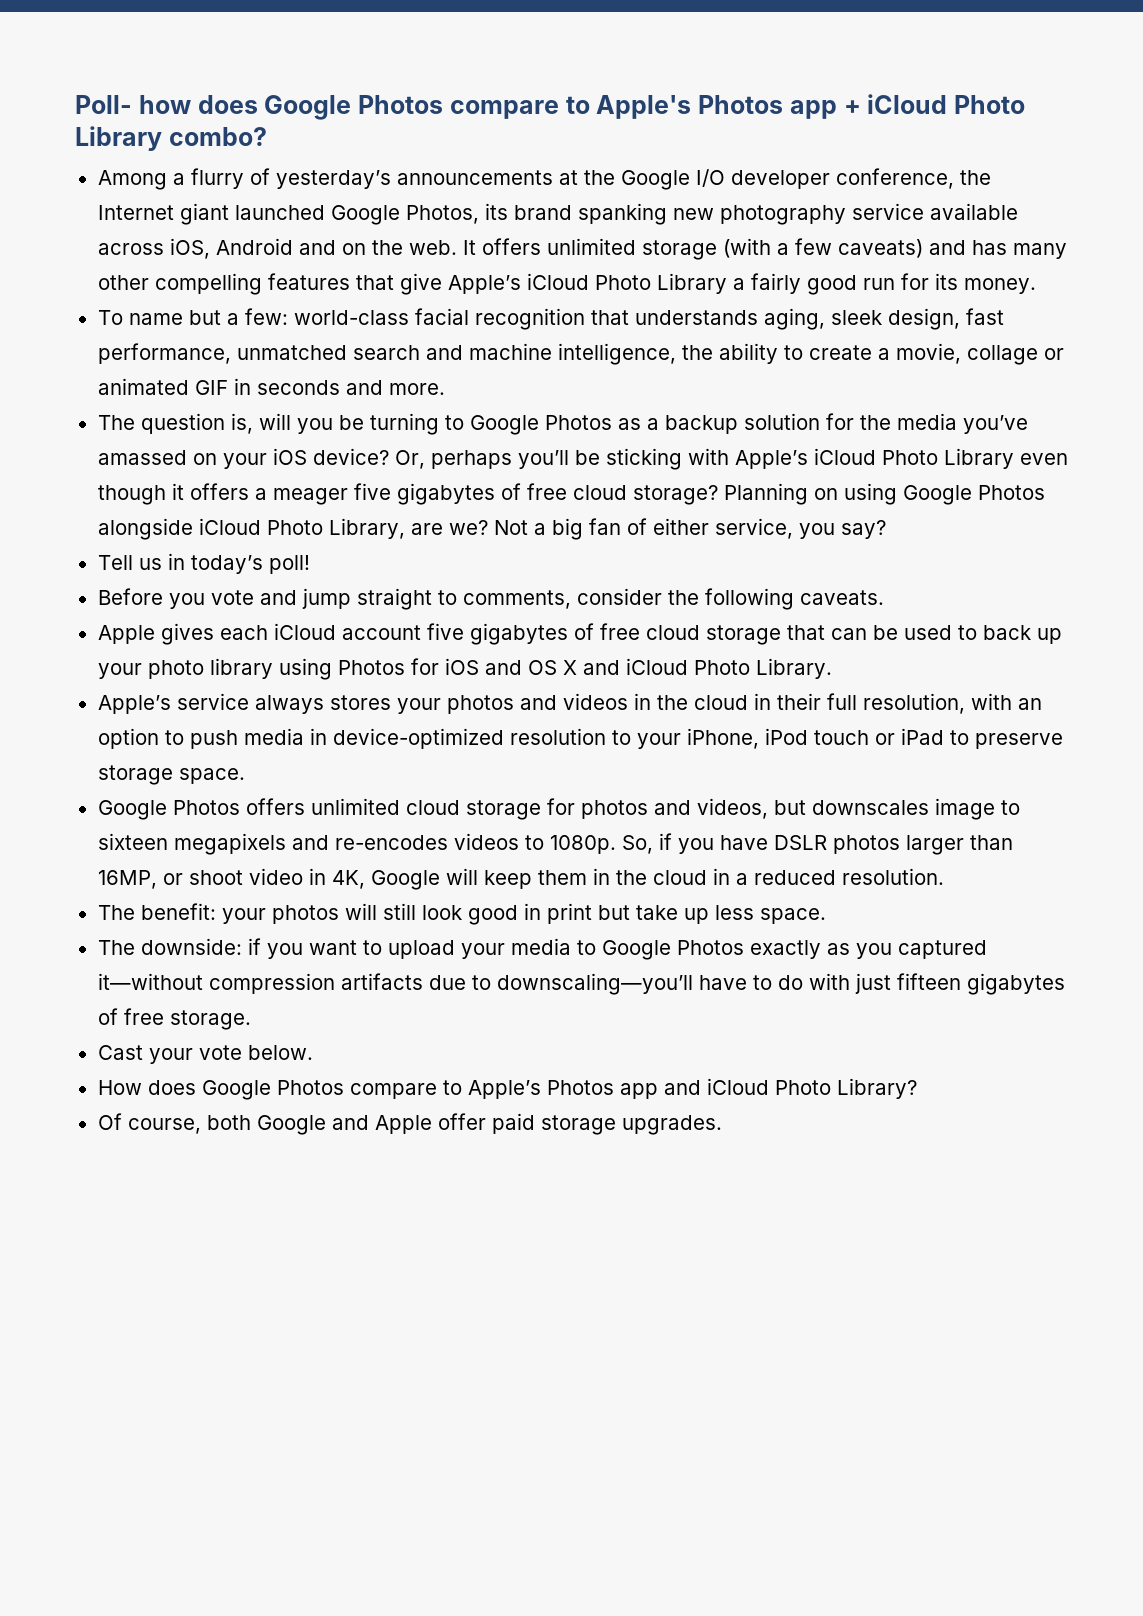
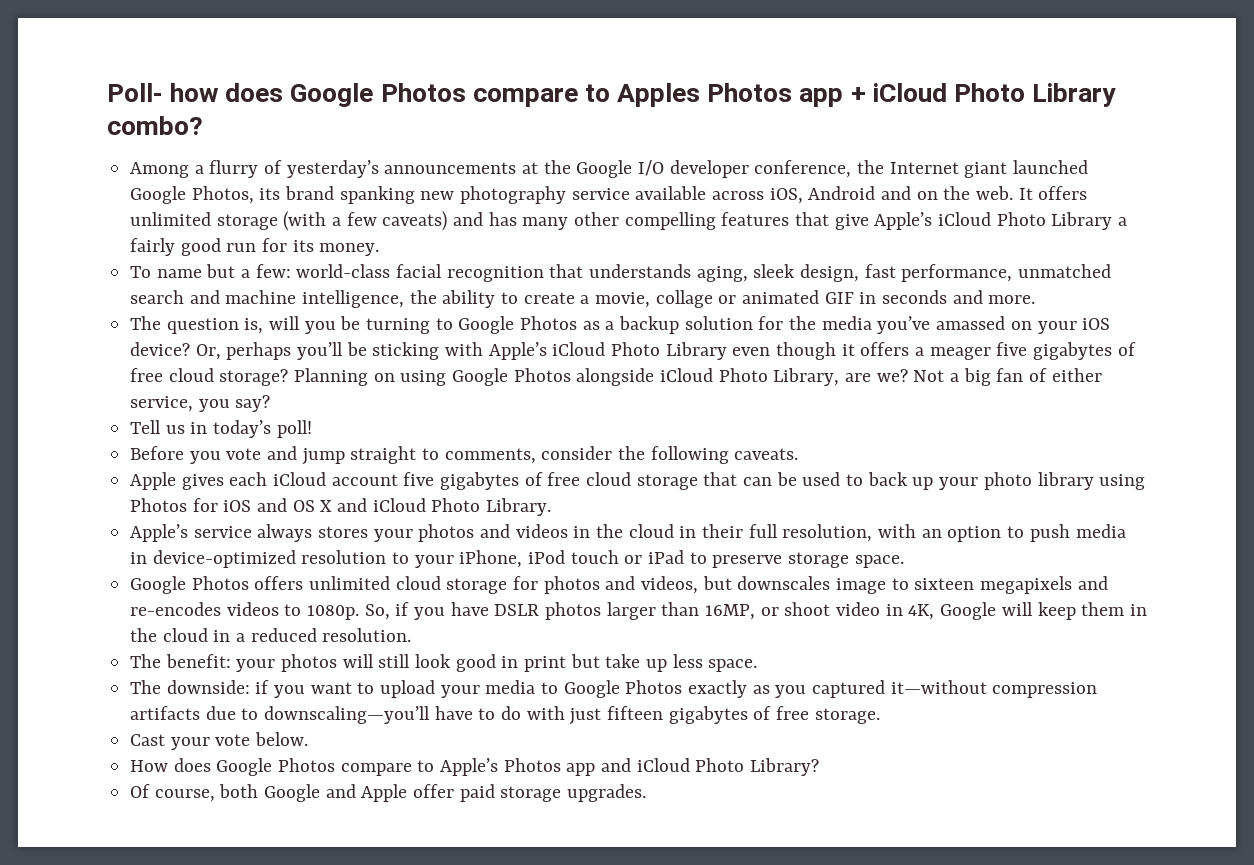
- Poll- how does Google Photos compare to Apple's Photos app + iCloud Photo Library combo?
+ Poll- how does Google Photos compare to Apples Photos app + iCloud Photo Library combo?

